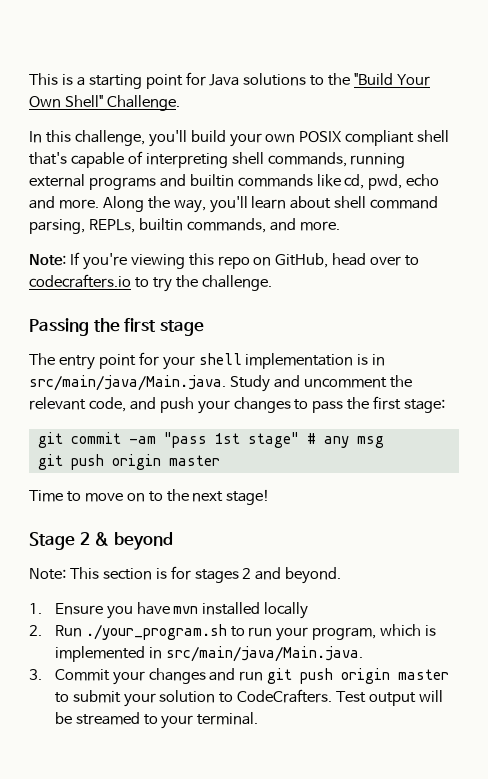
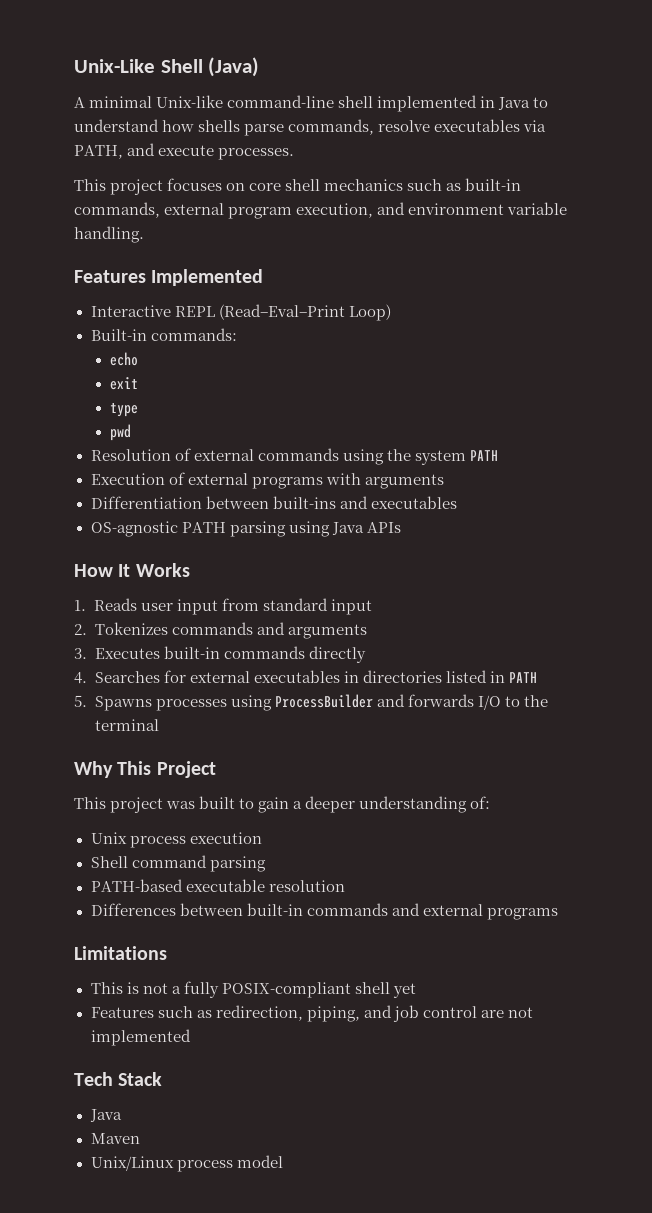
- This is a starting point for Java solutions to the "Build Your Own Shell" Challenge.
- In this challenge, you'll build your own POSIX compliant shell that's capable of interpreting shell commands, running external programs and builtin commands like cd, pwd, echo and more. Along the way, you'll learn about shell command parsing, REPLs, builtin commands, and more.
- Note: If you're viewing this repo on GitHub, head over to codecrafters.io to try the challenge.
- Passing the first stage
- The entry point for your shell implementation is in src/main/java/Main.java. Study and uncomment the relevant code, and push your changes to pass the first stage:
- git commit -am "pass 1st stage" # any msg
- git push origin master
- Time to move on to the next stage!
- Stage 2 & beyond
- Note: This section is for stages 2 and beyond.
- 1. Ensure you have mvn installed locally
- 2. Run ./your_program.sh to run your program, which is implemented in src/main/java/Main.java.
- 3. Commit your changes and run git push origin master to submit your solution to CodeCrafters. Test output will be streamed to your terminal.
+ Unix-Like Shell (Java)
+ A minimal Unix-like command-line shell implemented in Java to understand how shells parse commands, resolve executables via PATH, and execute processes.
+ This project focuses on core shell mechanics such as built-in commands, external program execution, and environment variable handling.
+ Features Implemented
+ Interactive REPL (Read–Eval–Print Loop)
+ Built-in commands:
+ echo
+ exit
+ type
+ pwd
+ Resolution of external commands using the system PATH
+ Execution of external programs with arguments
+ Differentiation between built-ins and executables
+ OS-agnostic PATH parsing using Java APIs
+ How It Works
+ 1. Reads user input from standard input
+ 2. Tokenizes commands and arguments
+ 3. Executes built-in commands directly
+ 4. Searches for external executables in directories listed in PATH
+ 5. Spawns processes using ProcessBuilder and forwards I/O to the terminal
+ Why This Project
+ This project was built to gain a deeper understanding of:
+ Unix process execution
+ Shell command parsing
+ PATH-based executable resolution
+ Differences between built-in commands and external programs
+ Limitations
+ This is not a fully POSIX-compliant shell yet
+ Features such as redirection, piping, and job control are not implemented
+ Tech Stack
+ Java
+ Maven
+ Unix/Linux process model

